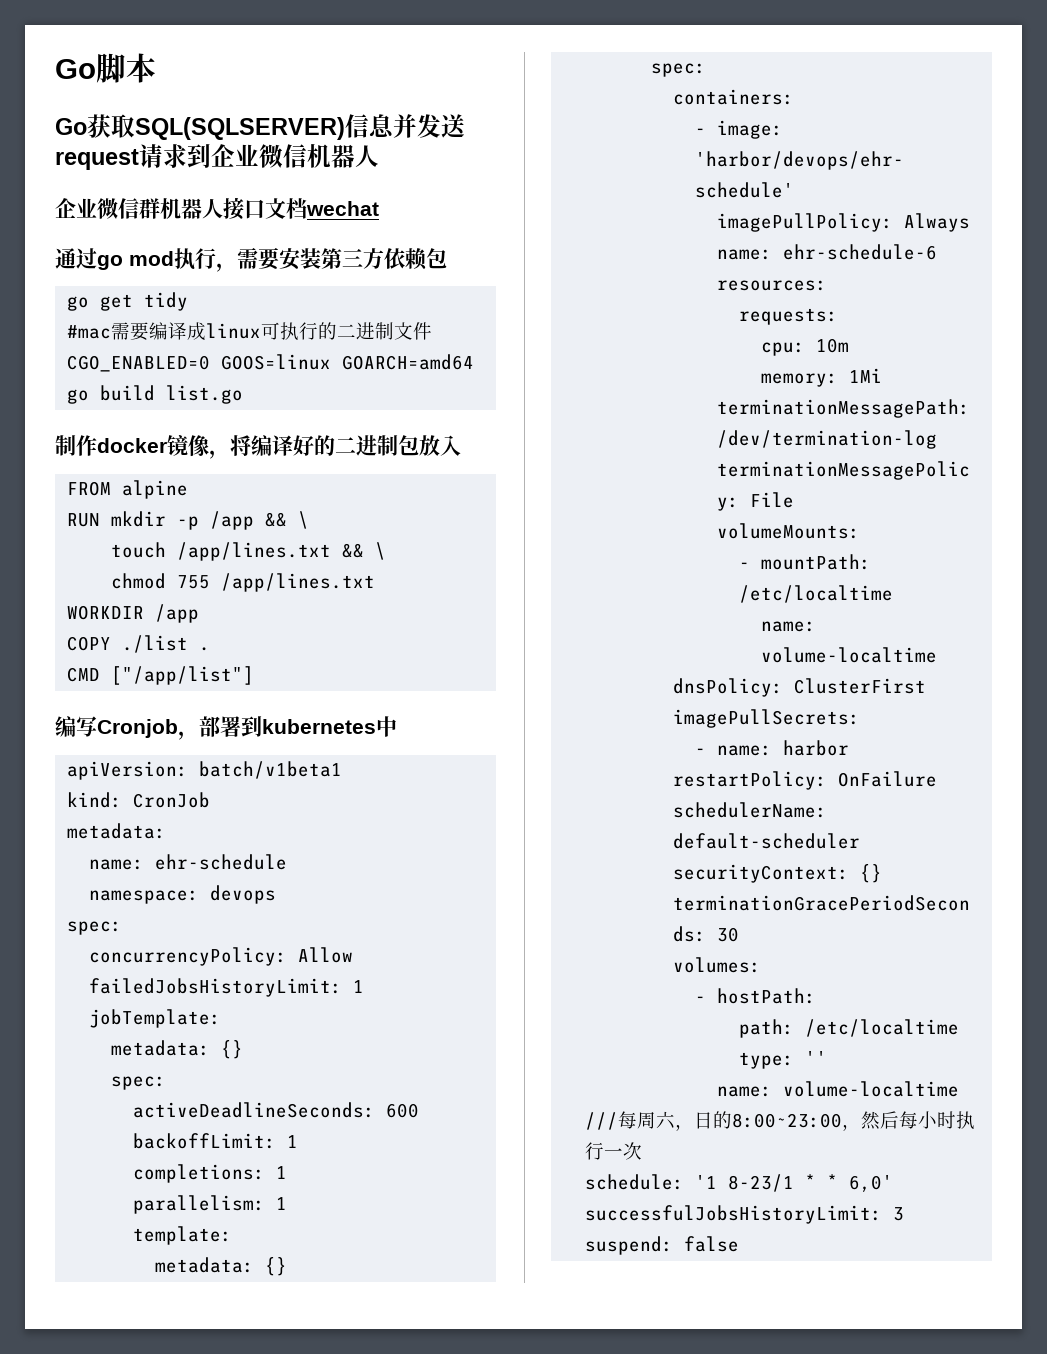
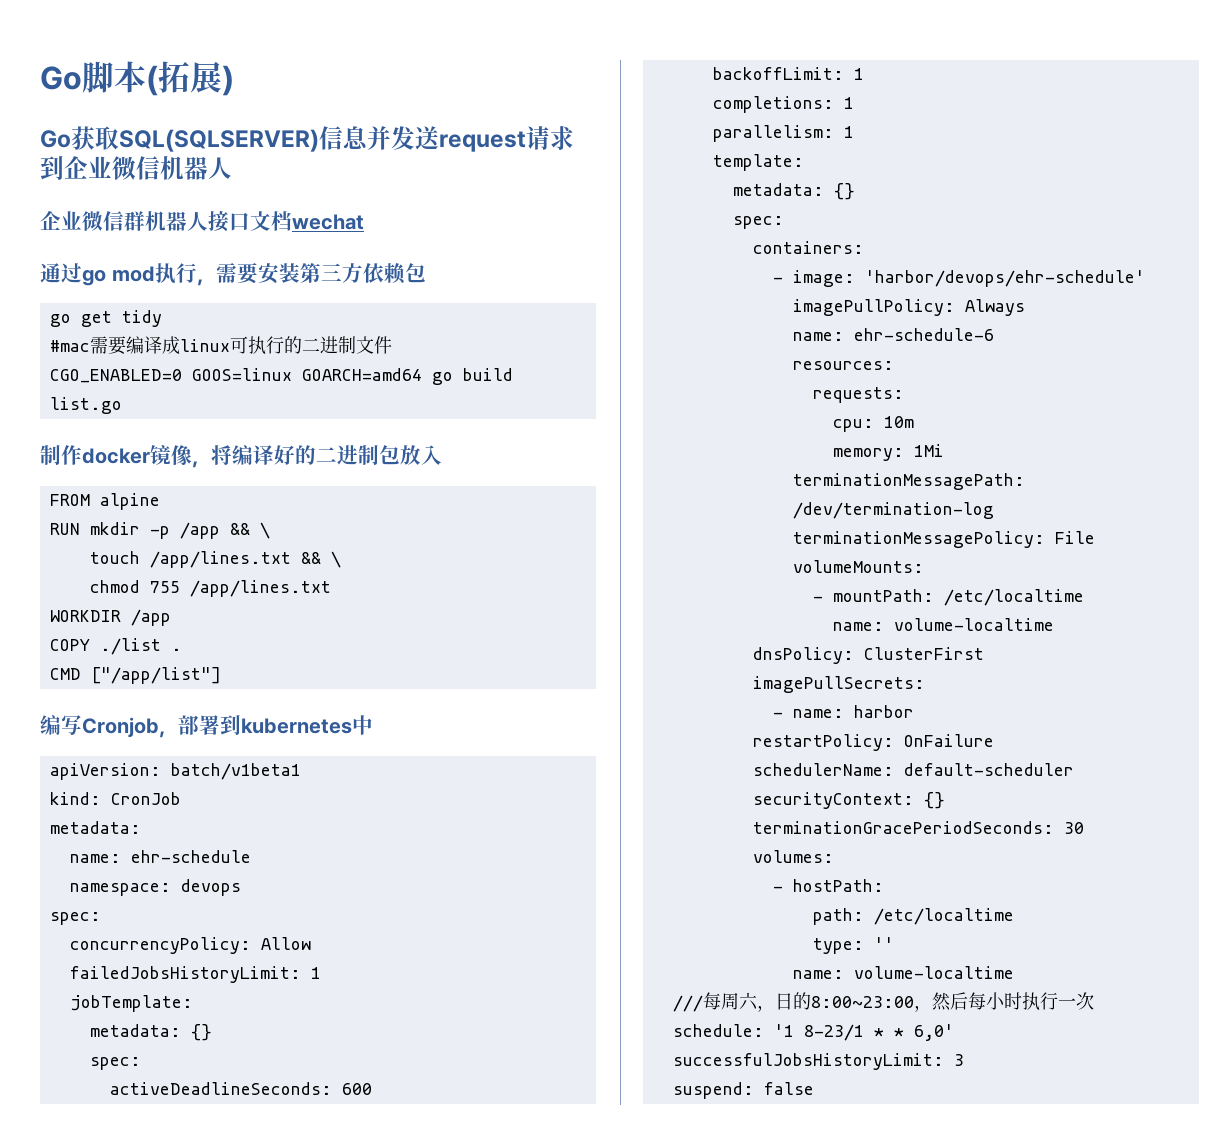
- Go脚本
+ Go脚本(拓展)

